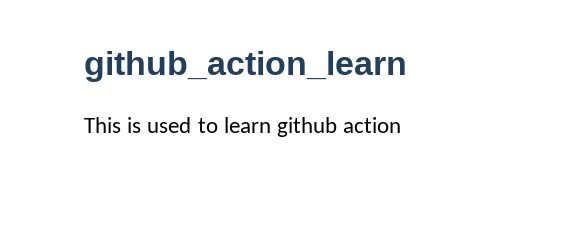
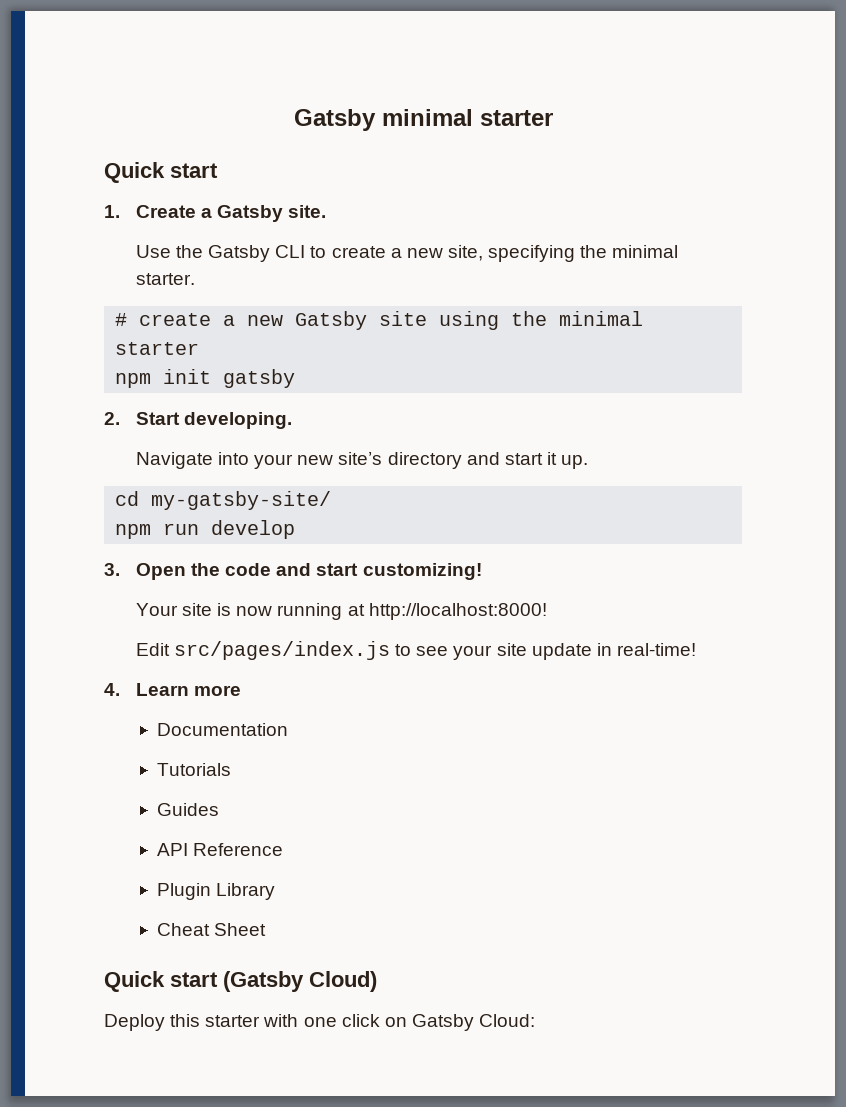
- github_action_learn
- This is used to learn github action
+ Gatsby minimal starter
+ Quick start
+ 1. Create a Gatsby site.
+ Use the Gatsby CLI to create a new site, specifying the minimal starter.
+ # create a new Gatsby site using the minimal starter
+ npm init gatsby
+ 2. Start developing.
+ Navigate into your new site’s directory and start it up.
+ cd my-gatsby-site/
+ npm run develop
+ 3. Open the code and start customizing!
+ Your site is now running at http://localhost:8000!
+ Edit src/pages/index.js to see your site update in real-time!
+ 4. Learn more
+ Documentation
+ Tutorials
+ Guides
+ API Reference
+ Plugin Library
+ Cheat Sheet
+ Quick start (Gatsby Cloud)
+ Deploy this starter with one click on Gatsby Cloud:

